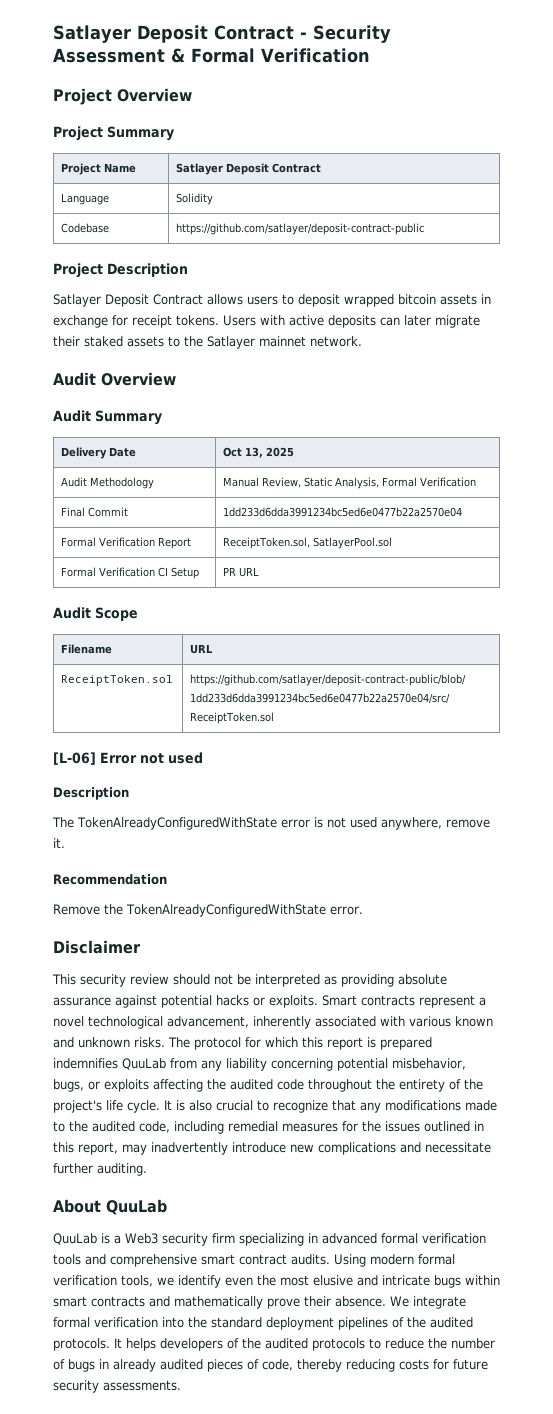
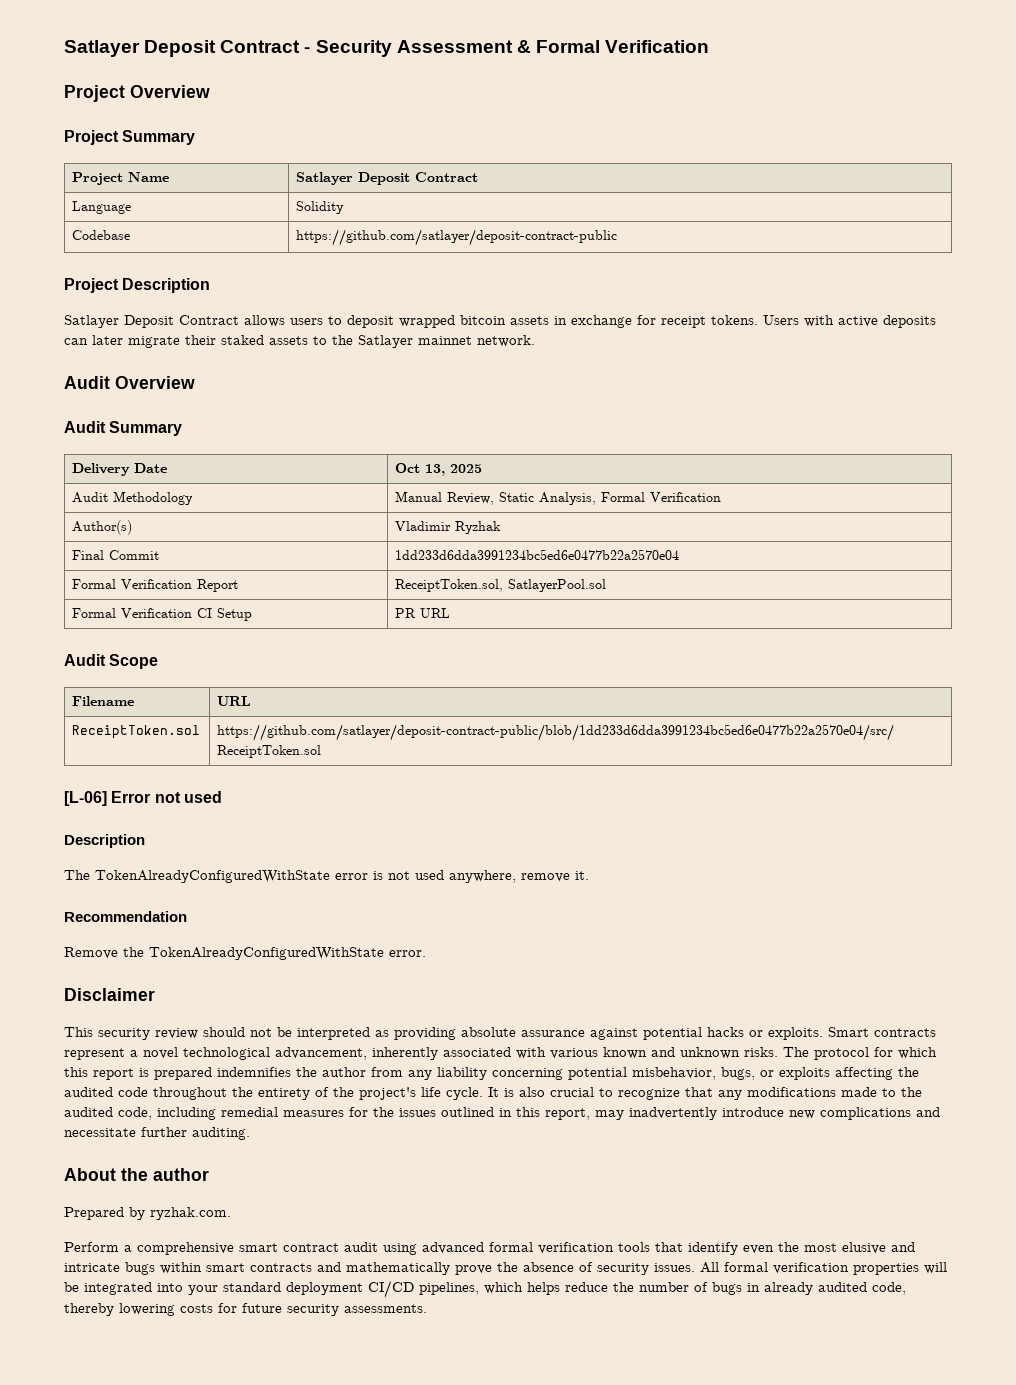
+ Author(s) | Vladimir Ryzhak
- The protocol for which this report is prepared indemnifies QuuLab from any liability concerning potential misbehavior, bugs, or exploits affecting the audited code throughout the entirety of the project's life cycle.
+ The protocol for which this report is prepared indemnifies the author from any liability concerning potential misbehavior, bugs, or exploits affecting the audited code throughout the entirety of the project's life cycle.
- About QuuLab
- QuuLab is a Web3 security firm specializing in advanced formal verification tools and comprehensive smart contract audits. Using modern formal verification tools, we identify even the most elusive and intricate bugs within smart contracts and mathematically prove their absence. We integrate formal verification into the standard deployment pipelines of the audited protocols. It helps developers of the audited protocols to reduce the number of bugs in already audited pieces of code, thereby reducing costs for future security assessments.
+ About the author
+ Prepared by ryzhak.com.
+ Perform a comprehensive smart contract audit using advanced formal verification tools that identify even the most elusive and intricate bugs within smart contracts and mathematically prove the absence of security issues. All formal verification properties will be integrated into your standard deployment CI/CD pipelines, which helps reduce the number of bugs in already audited code, thereby lowering costs for future security assessments.

